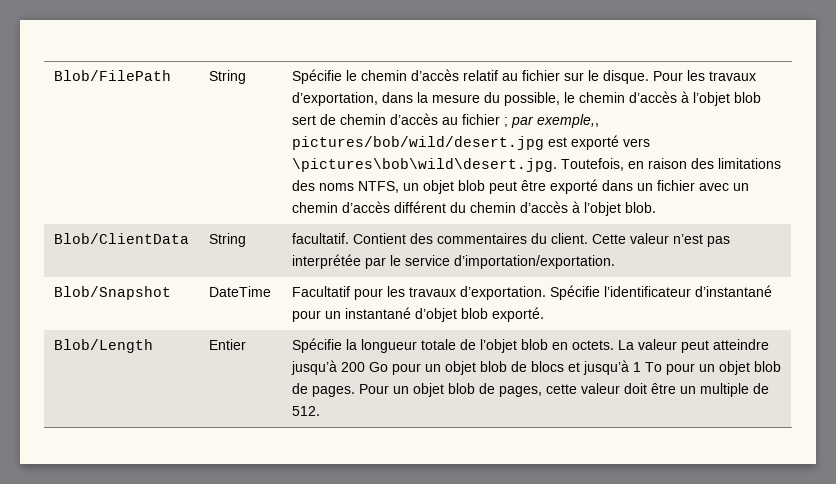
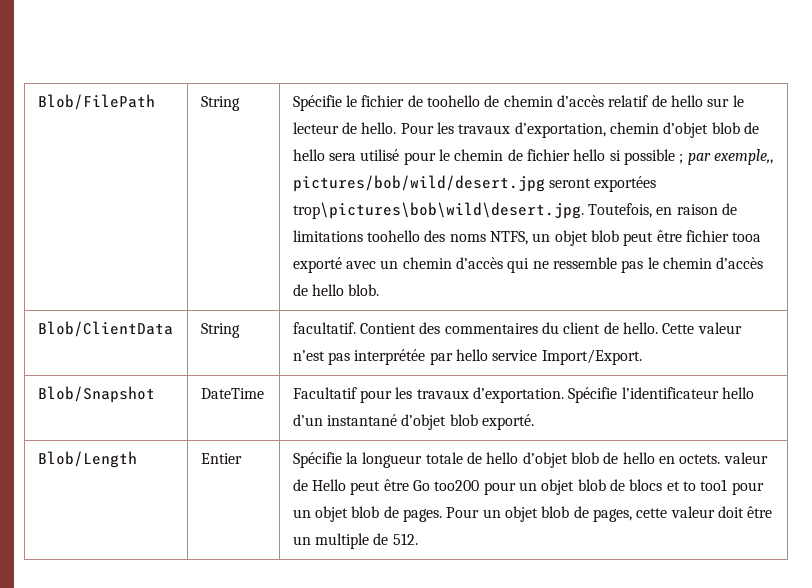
- Spécifie le chemin d’accès relatif au fichier sur le disque. Pour les travaux d’exportation, dans la mesure du possible, le chemin d’accès à l’objet blob sert de chemin d’accès au fichier ; par exemple,, pictures/bob/wild/desert.jpg est exporté vers \pictures\bob\wild\desert.jpg. Toutefois, en raison des limitations des noms NTFS, un objet blob peut être exporté dans un fichier avec un chemin d’accès différent du chemin d’accès à l’objet blob.
+ Spécifie le fichier de toohello de chemin d’accès relatif de hello sur le lecteur de hello. Pour les travaux d’exportation, chemin d’objet blob de hello sera utilisé pour le chemin de fichier hello si possible ; par exemple,, pictures/bob/wild/desert.jpg seront exportées trop\pictures\bob\wild\desert.jpg. Toutefois, en raison de limitations toohello des noms NTFS, un objet blob peut être fichier tooa exporté avec un chemin d’accès qui ne ressemble pas le chemin d’accès de hello blob.
- Blob/ClientData | String | facultatif. Contient des commentaires du client. Cette valeur n’est pas interprétée par le service d’importation/exportation.
+ Blob/ClientData | String | facultatif. Contient des commentaires du client de hello. Cette valeur n’est pas interprétée par hello service Import/Export.
- Blob/Snapshot | DateTime | Facultatif pour les travaux d’exportation. Spécifie l’identificateur d’instantané pour un instantané d’objet blob exporté.
+ Blob/Snapshot | DateTime | Facultatif pour les travaux d’exportation. Spécifie l’identificateur hello d’un instantané d’objet blob exporté.
- Spécifie la longueur totale de l’objet blob en octets. La valeur peut atteindre jusqu’à 200 Go pour un objet blob de blocs et jusqu’à 1 To pour un objet blob de pages.
+ Spécifie la longueur totale de hello d’objet blob de hello en octets. valeur de Hello peut être Go too200 pour un objet blob de blocs et to too1 pour un objet blob de pages.

